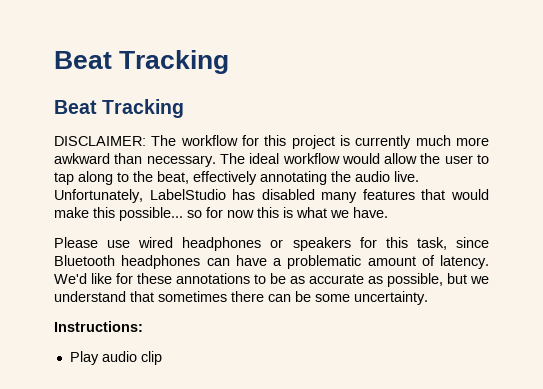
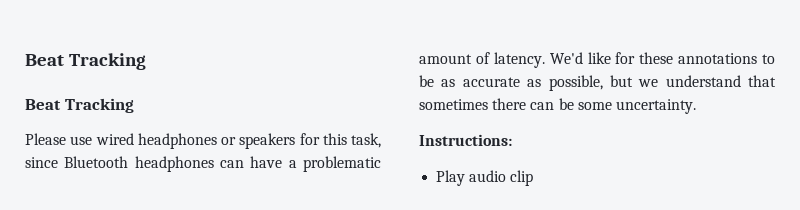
- DISCLAIMER: The workflow for this project is currently much more awkward than necessary. The ideal workflow would allow the user to tap along to the beat, effectively annotating the audio live. Unfortunately, LabelStudio has disabled many features that would make this possible... so for now this is what we have.

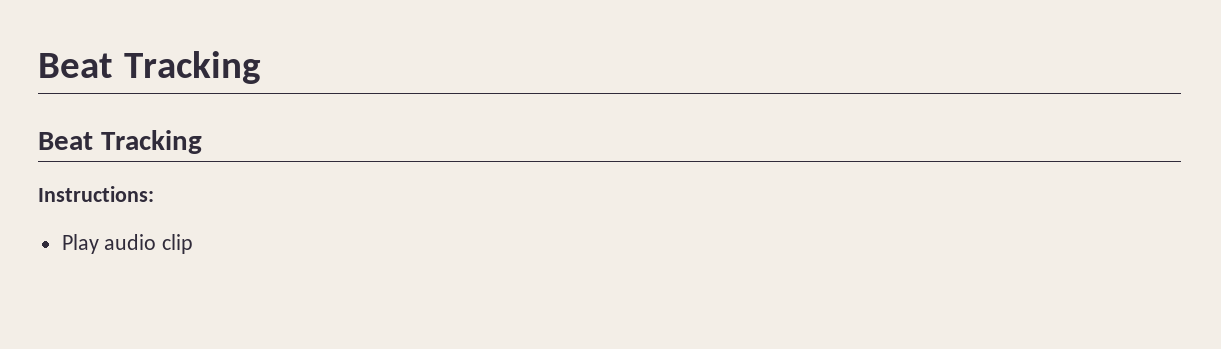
- Please use wired headphones or speakers for this task, since Bluetooth headphones can have a problematic amount of latency. We'd like for these annotations to be as accurate as possible, but we understand that sometimes there can be some uncertainty.

